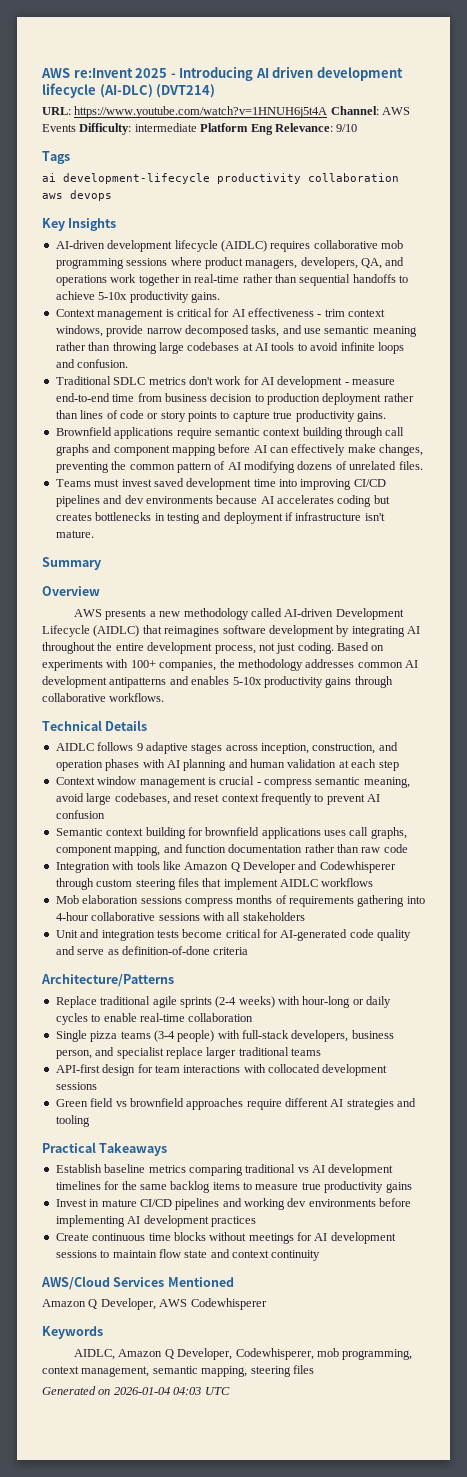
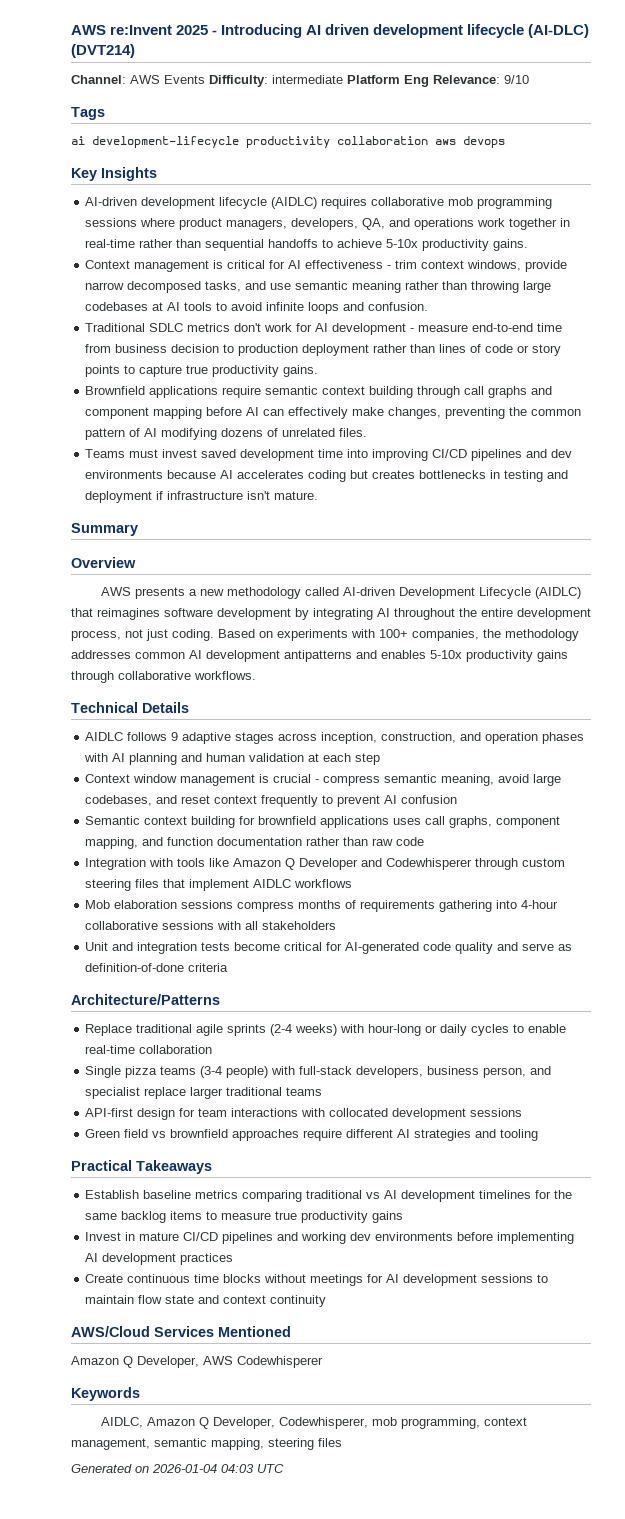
- URL: https://www.youtube.com/watch?v=1HNUH6j5t4A Channel: AWS Events Difficulty: intermediate Platform Eng Relevance: 9/10
+ Channel: AWS Events Difficulty: intermediate Platform Eng Relevance: 9/10

